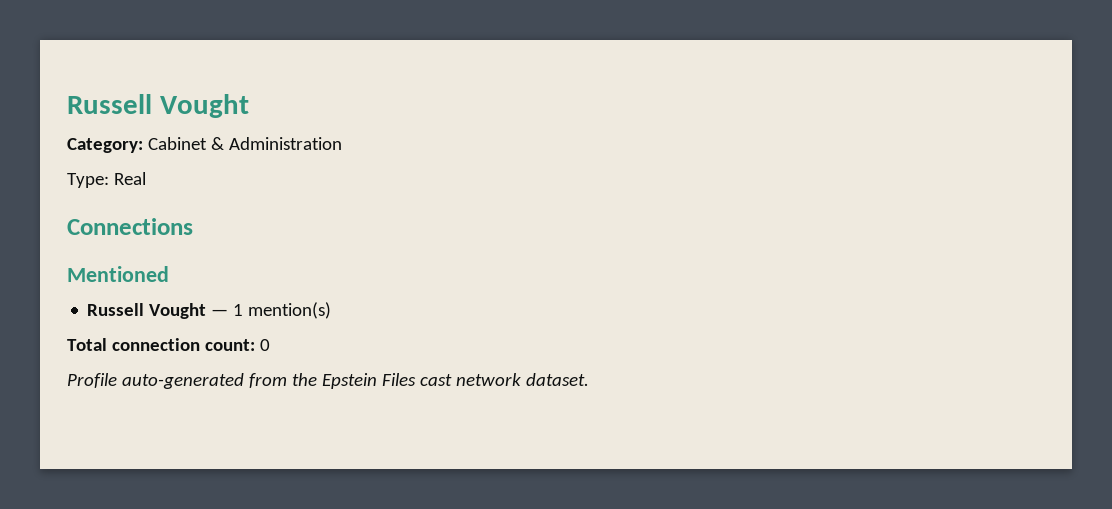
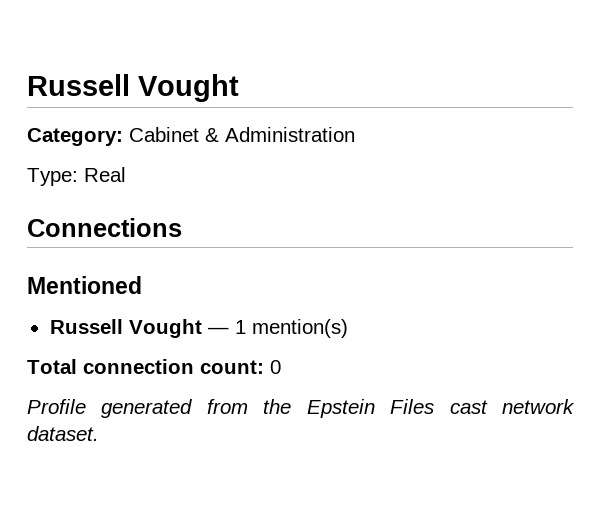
- Profile auto-generated from the Epstein Files cast network dataset.
+ Profile generated from the Epstein Files cast network dataset.

